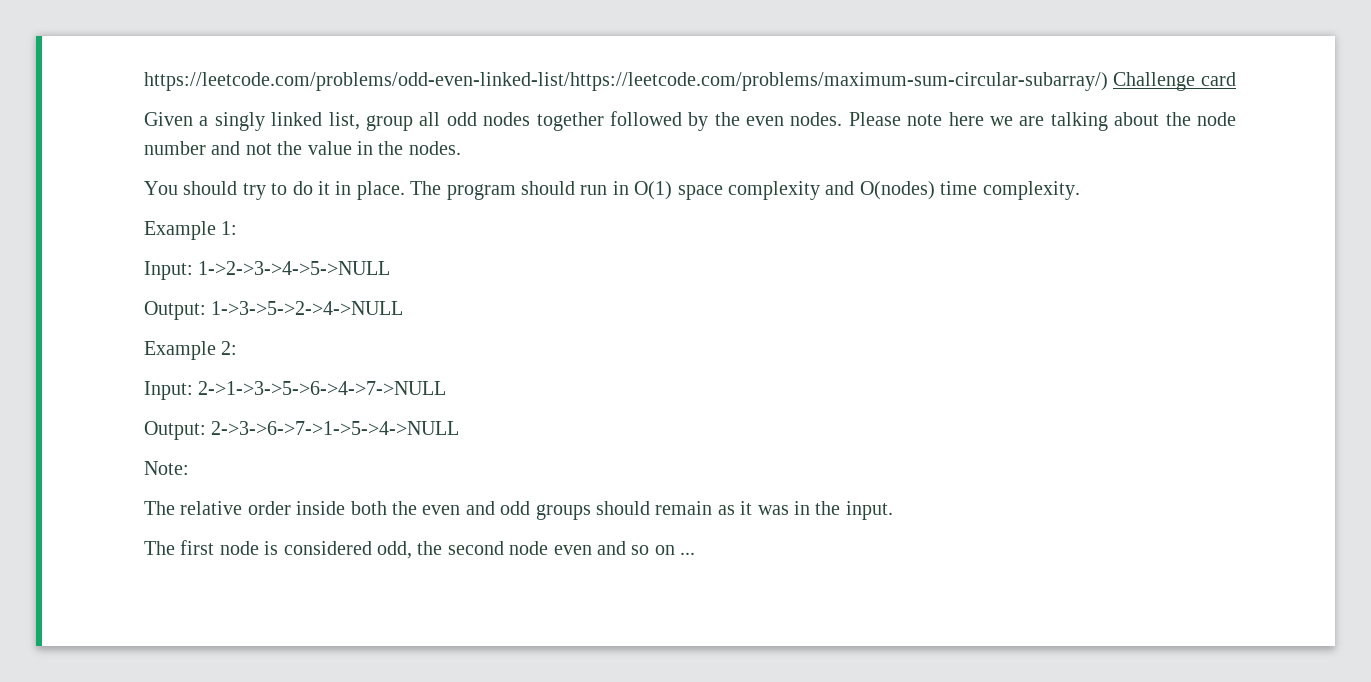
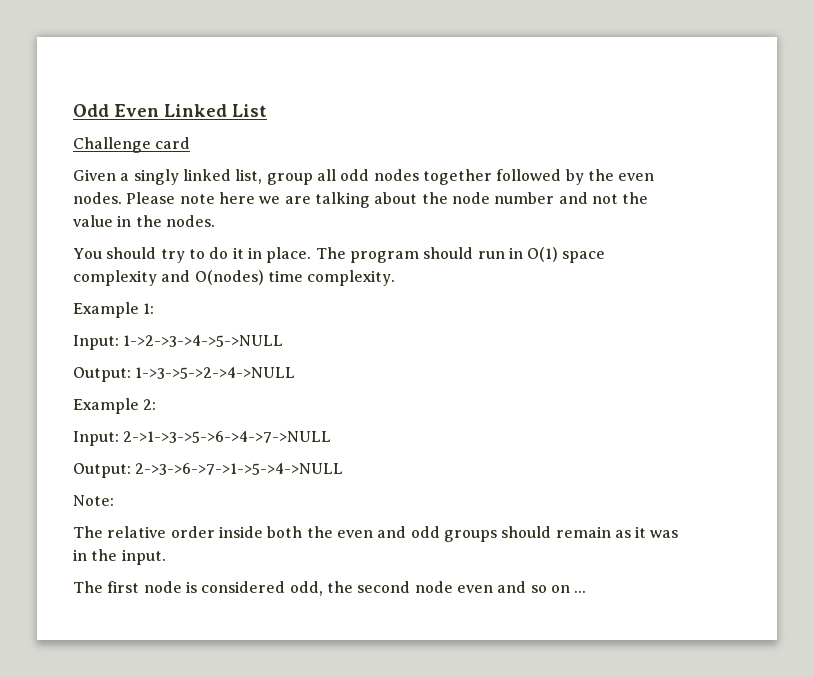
- https://leetcode.com/problems/odd-even-linked-list/https://leetcode.com/problems/maximum-sum-circular-subarray/) Challenge card
+ Odd Even Linked List
+ Challenge card

